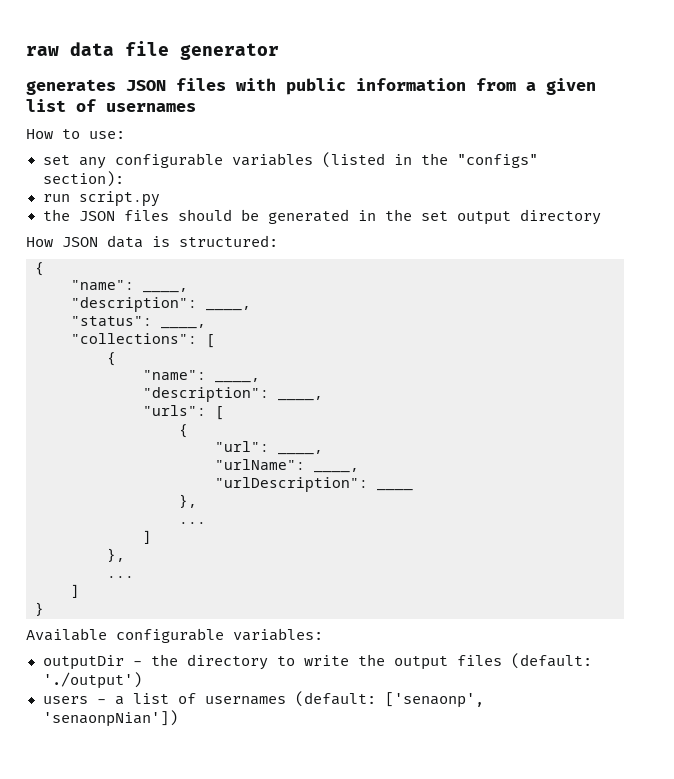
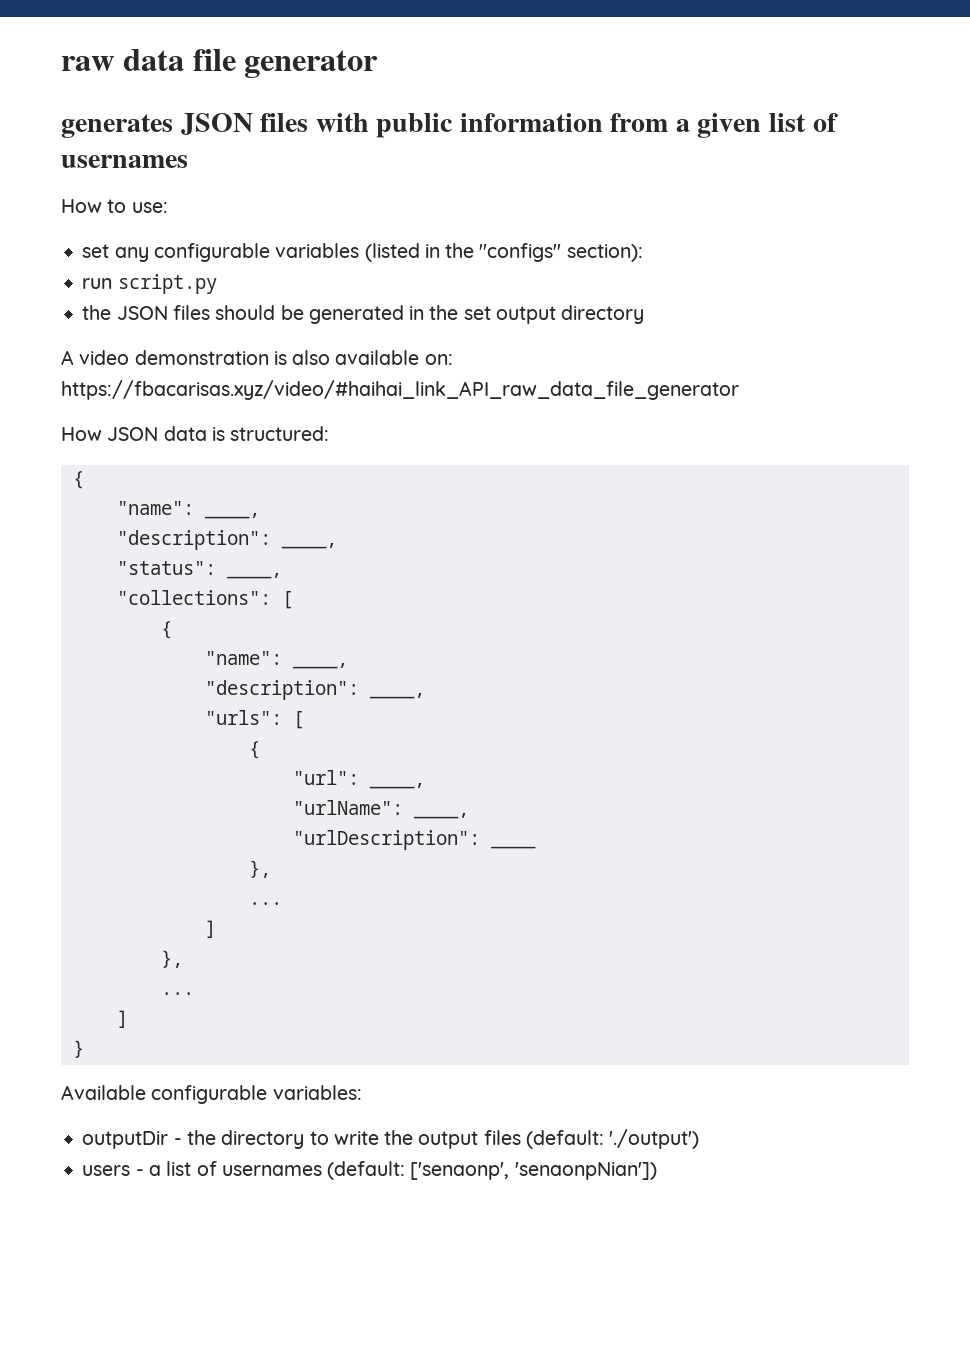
+ A video demonstration is also available on: https://fbacarisas.xyz/video/#haihai_link_API_raw_data_file_generator

